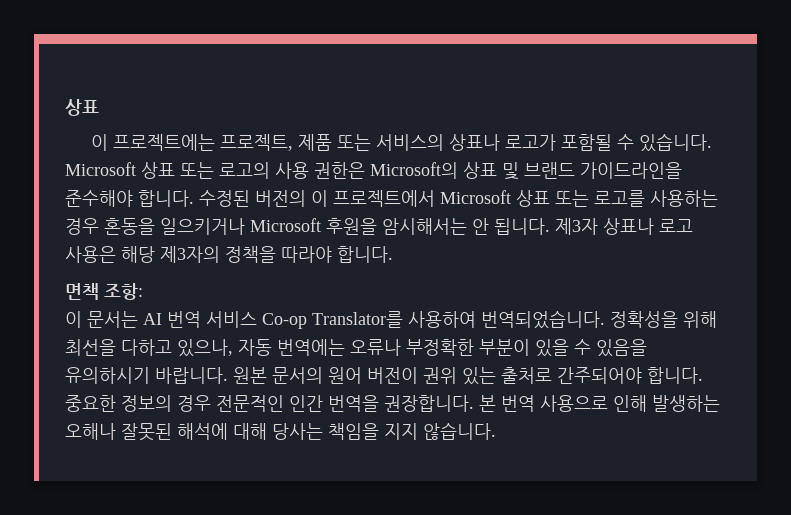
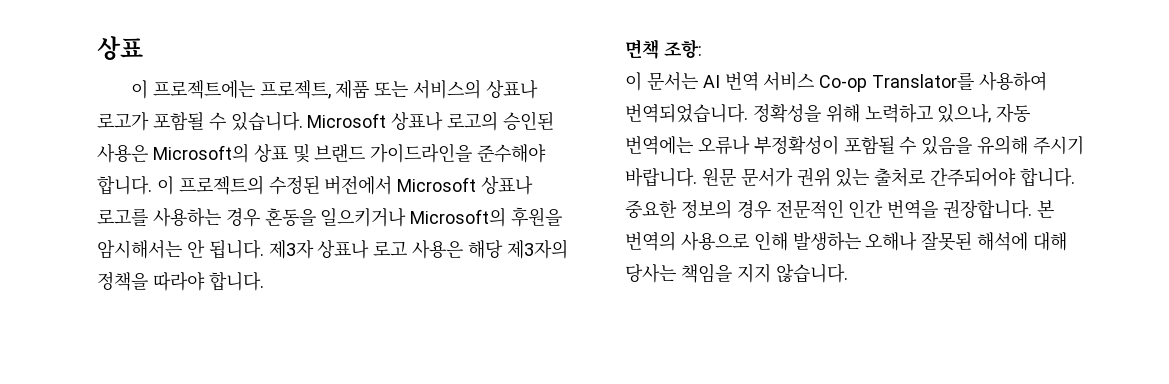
- Microsoft 상표 또는 로고의 사용 권한은 Microsoft의 상표 및 브랜드 가이드라인을 준수해야 합니다.
+ Microsoft 상표나 로고의 승인된 사용은 Microsoft의 상표 및 브랜드 가이드라인을 준수해야 합니다.
- 수정된 버전의 이 프로젝트에서 Microsoft 상표 또는 로고를 사용하는 경우 혼동을 일으키거나 Microsoft 후원을 암시해서는 안 됩니다.
+ 이 프로젝트의 수정된 버전에서 Microsoft 상표나 로고를 사용하는 경우 혼동을 일으키거나 Microsoft의 후원을 암시해서는 안 됩니다.
- 정확성을 위해 최선을 다하고 있으나, 자동 번역에는 오류나 부정확한 부분이 있을 수 있음을 유의하시기 바랍니다. 원본 문서의 원어 버전이 권위 있는 출처로 간주되어야 합니다.
+ 정확성을 위해 노력하고 있으나, 자동 번역에는 오류나 부정확성이 포함될 수 있음을 유의해 주시기 바랍니다. 원문 문서가 권위 있는 출처로 간주되어야 합니다.
- 본 번역 사용으로 인해 발생하는 오해나 잘못된 해석에 대해 당사는 책임을 지지 않습니다.
+ 본 번역의 사용으로 인해 발생하는 오해나 잘못된 해석에 대해 당사는 책임을 지지 않습니다.

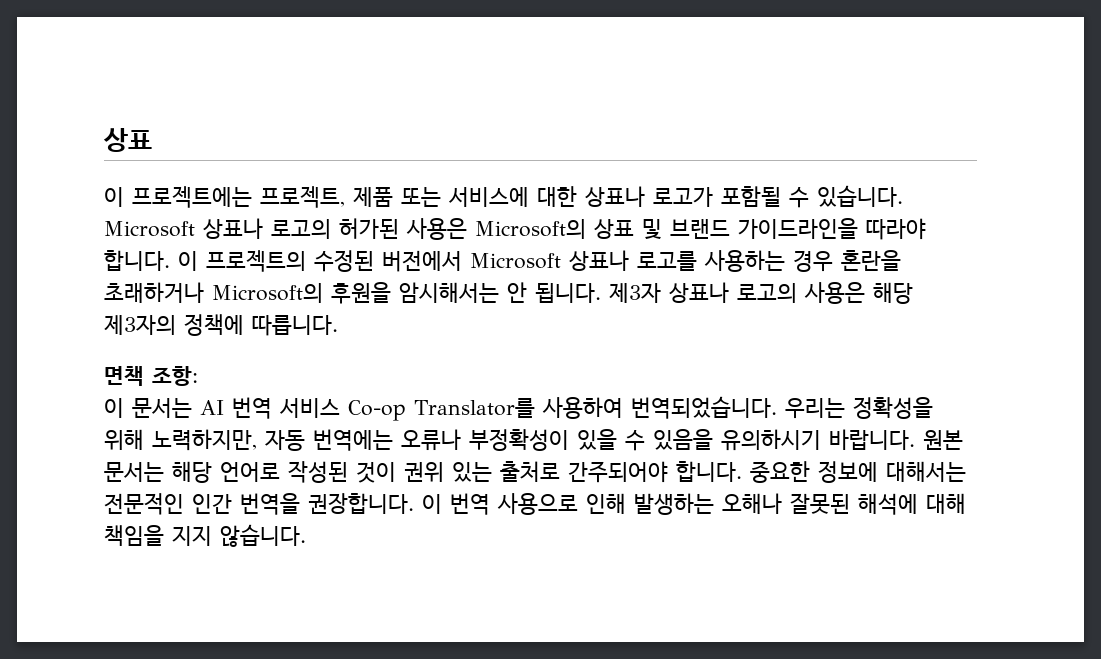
- 이 프로젝트에는 프로젝트, 제품 또는 서비스의 상표나 로고가 포함될 수 있습니다.
+ 이 프로젝트에는 프로젝트, 제품 또는 서비스에 대한 상표나 로고가 포함될 수 있습니다.
- Microsoft 상표나 로고의 승인된 사용은 Microsoft의 상표 및 브랜드 가이드라인을 준수해야 합니다.
+ Microsoft 상표나 로고의 허가된 사용은 Microsoft의 상표 및 브랜드 가이드라인을 따라야 합니다.
- 이 프로젝트의 수정된 버전에서 Microsoft 상표나 로고를 사용하는 경우 혼동을 일으키거나 Microsoft의 후원을 암시해서는 안 됩니다.
+ 이 프로젝트의 수정된 버전에서 Microsoft 상표나 로고를 사용하는 경우 혼란을 초래하거나 Microsoft의 후원을 암시해서는 안 됩니다.
- 제3자 상표나 로고 사용은 해당 제3자의 정책을 따라야 합니다.
+ 제3자 상표나 로고의 사용은 해당 제3자의 정책에 따릅니다.
- 정확성을 위해 노력하고 있으나, 자동 번역에는 오류나 부정확성이 포함될 수 있음을 유의해 주시기 바랍니다. 원문 문서가 권위 있는 출처로 간주되어야 합니다.
+ 우리는 정확성을 위해 노력하지만, 자동 번역에는 오류나 부정확성이 있을 수 있음을 유의하시기 바랍니다. 원본 문서는 해당 언어로 작성된 것이 권위 있는 출처로 간주되어야 합니다.
- 중요한 정보의 경우 전문적인 인간 번역을 권장합니다.
+ 중요한 정보에 대해서는 전문적인 인간 번역을 권장합니다.
- 본 번역의 사용으로 인해 발생하는 오해나 잘못된 해석에 대해 당사는 책임을 지지 않습니다.
+ 이 번역 사용으로 인해 발생하는 오해나 잘못된 해석에 대해 책임을 지지 않습니다.

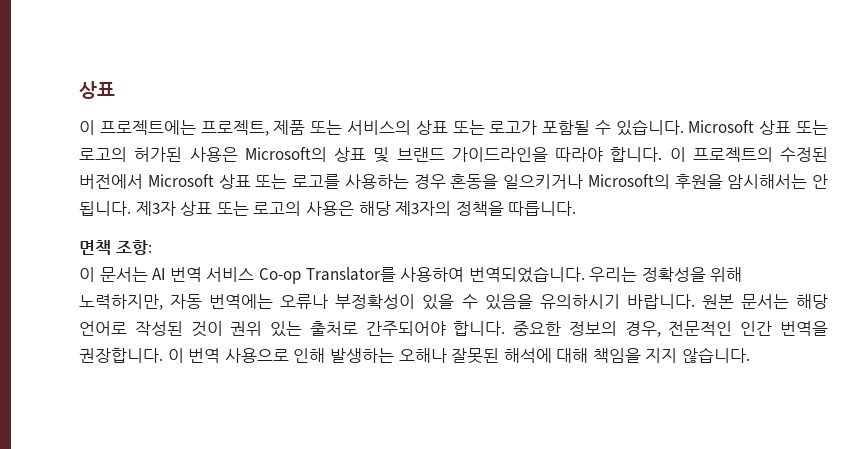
- 이 프로젝트에는 프로젝트, 제품 또는 서비스에 대한 상표나 로고가 포함될 수 있습니다.
+ 이 프로젝트에는 프로젝트, 제품 또는 서비스의 상표 또는 로고가 포함될 수 있습니다.
- Microsoft 상표나 로고의 허가된 사용은 Microsoft의 상표 및 브랜드 가이드라인을 따라야 합니다.
+ Microsoft 상표 또는 로고의 허가된 사용은 Microsoft의 상표 및 브랜드 가이드라인을 따라야 합니다.
- 이 프로젝트의 수정된 버전에서 Microsoft 상표나 로고를 사용하는 경우 혼란을 초래하거나 Microsoft의 후원을 암시해서는 안 됩니다.
+ 이 프로젝트의 수정된 버전에서 Microsoft 상표 또는 로고를 사용하는 경우 혼동을 일으키거나 Microsoft의 후원을 암시해서는 안 됩니다.
- 제3자 상표나 로고의 사용은 해당 제3자의 정책에 따릅니다.
+ 제3자 상표 또는 로고의 사용은 해당 제3자의 정책을 따릅니다.
- 중요한 정보에 대해서는 전문적인 인간 번역을 권장합니다.
+ 중요한 정보의 경우, 전문적인 인간 번역을 권장합니다.

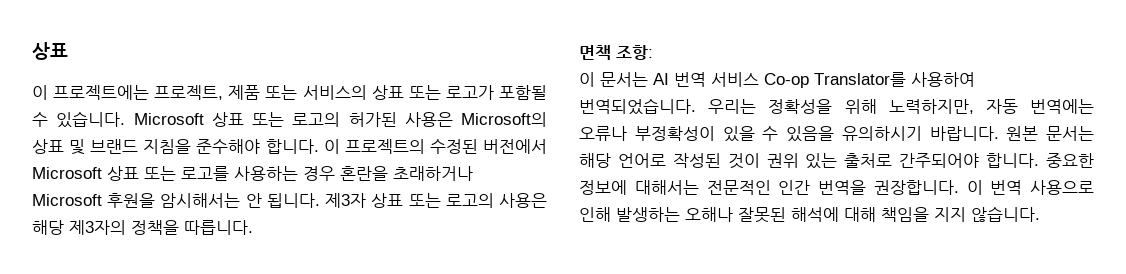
- Microsoft 상표 또는 로고의 허가된 사용은 Microsoft의 상표 및 브랜드 가이드라인을 따라야 합니다.
+ Microsoft 상표 또는 로고의 허가된 사용은 Microsoft의 상표 및 브랜드 지침을 준수해야 합니다.
- 이 프로젝트의 수정된 버전에서 Microsoft 상표 또는 로고를 사용하는 경우 혼동을 일으키거나 Microsoft의 후원을 암시해서는 안 됩니다.
+ 이 프로젝트의 수정된 버전에서 Microsoft 상표 또는 로고를 사용하는 경우 혼란을 초래하거나 Microsoft 후원을 암시해서는 안 됩니다.
- 중요한 정보의 경우, 전문적인 인간 번역을 권장합니다.
+ 중요한 정보에 대해서는 전문적인 인간 번역을 권장합니다.

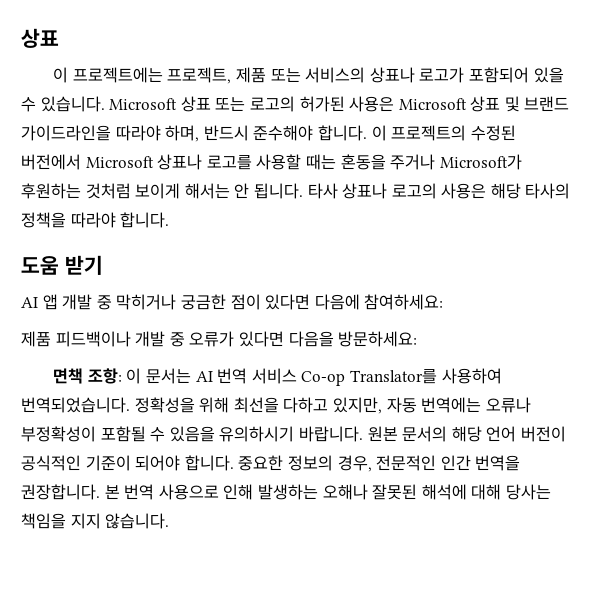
- 이 프로젝트에는 프로젝트, 제품 또는 서비스의 상표 또는 로고가 포함될 수 있습니다.
+ 이 프로젝트에는 프로젝트, 제품 또는 서비스의 상표나 로고가 포함되어 있을 수 있습니다.
- Microsoft 상표 또는 로고의 허가된 사용은 Microsoft의 상표 및 브랜드 지침을 준수해야 합니다.
+ Microsoft 상표 또는 로고의 허가된 사용은 Microsoft 상표 및 브랜드 가이드라인을 따라야 하며, 반드시 준수해야 합니다.
- 이 프로젝트의 수정된 버전에서 Microsoft 상표 또는 로고를 사용하는 경우 혼란을 초래하거나 Microsoft 후원을 암시해서는 안 됩니다. 제3자 상표 또는 로고의 사용은 해당 제3자의 정책을 따릅니다.
+ 이 프로젝트의 수정된 버전에서 Microsoft 상표나 로고를 사용할 때는 혼동을 주거나 Microsoft가 후원하는 것처럼 보이게 해서는 안 됩니다. 타사 상표나 로고의 사용은 해당 타사의 정책을 따라야 합니다.
+ 도움 받기
+ AI 앱 개발 중 막히거나 궁금한 점이 있다면 다음에 참여하세요:
+ 제품 피드백이나 개발 중 오류가 있다면 다음을 방문하세요:
- 면책 조항:
- 이 문서는 AI 번역 서비스 Co-op Translator를 사용하여 번역되었습니다.
+ 면책 조항: 이 문서는 AI 번역 서비스 Co-op Translator를 사용하여 번역되었습니다.
- 우리는 정확성을 위해 노력하지만, 자동 번역에는 오류나 부정확성이 있을 수 있음을 유의하시기 바랍니다.
+ 정확성을 위해 최선을 다하고 있지만, 자동 번역에는 오류나 부정확성이 포함될 수 있음을 유의하시기 바랍니다.
- 원본 문서는 해당 언어로 작성된 것이 권위 있는 출처로 간주되어야 합니다. 중요한 정보에 대해서는 전문적인 인간 번역을 권장합니다.
+ 원본 문서의 해당 언어 버전이 공식적인 기준이 되어야 합니다. 중요한 정보의 경우, 전문적인 인간 번역을 권장합니다.
- 이 번역 사용으로 인해 발생하는 오해나 잘못된 해석에 대해 책임을 지지 않습니다.
+ 본 번역 사용으로 인해 발생하는 오해나 잘못된 해석에 대해 당사는 책임을 지지 않습니다.

